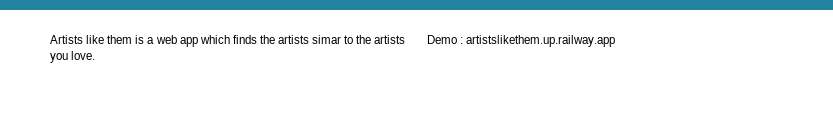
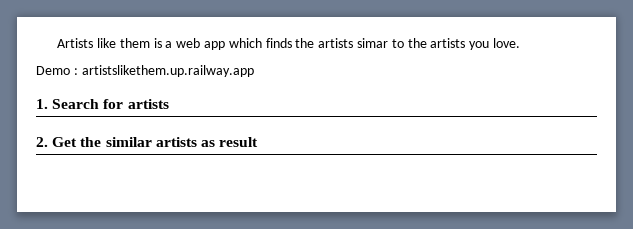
+ 1. Search for artists
+ 2. Get the similar artists as result

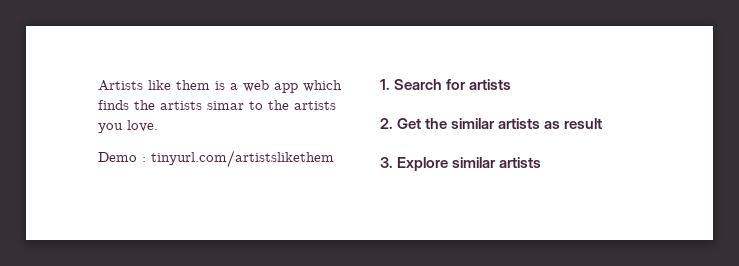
- Demo : artistslikethem.up.railway.app
+ Demo : tinyurl.com/artistslikethem
+ 3. Explore similar artists

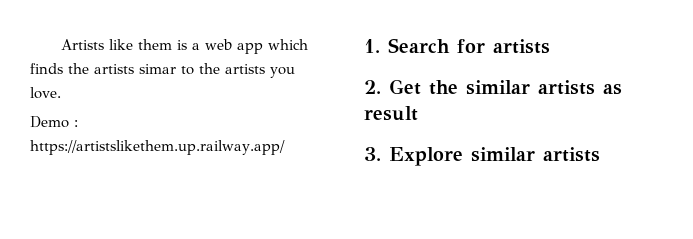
- Demo : tinyurl.com/artistslikethem
+ Demo : https://artistslikethem.up.railway.app/

